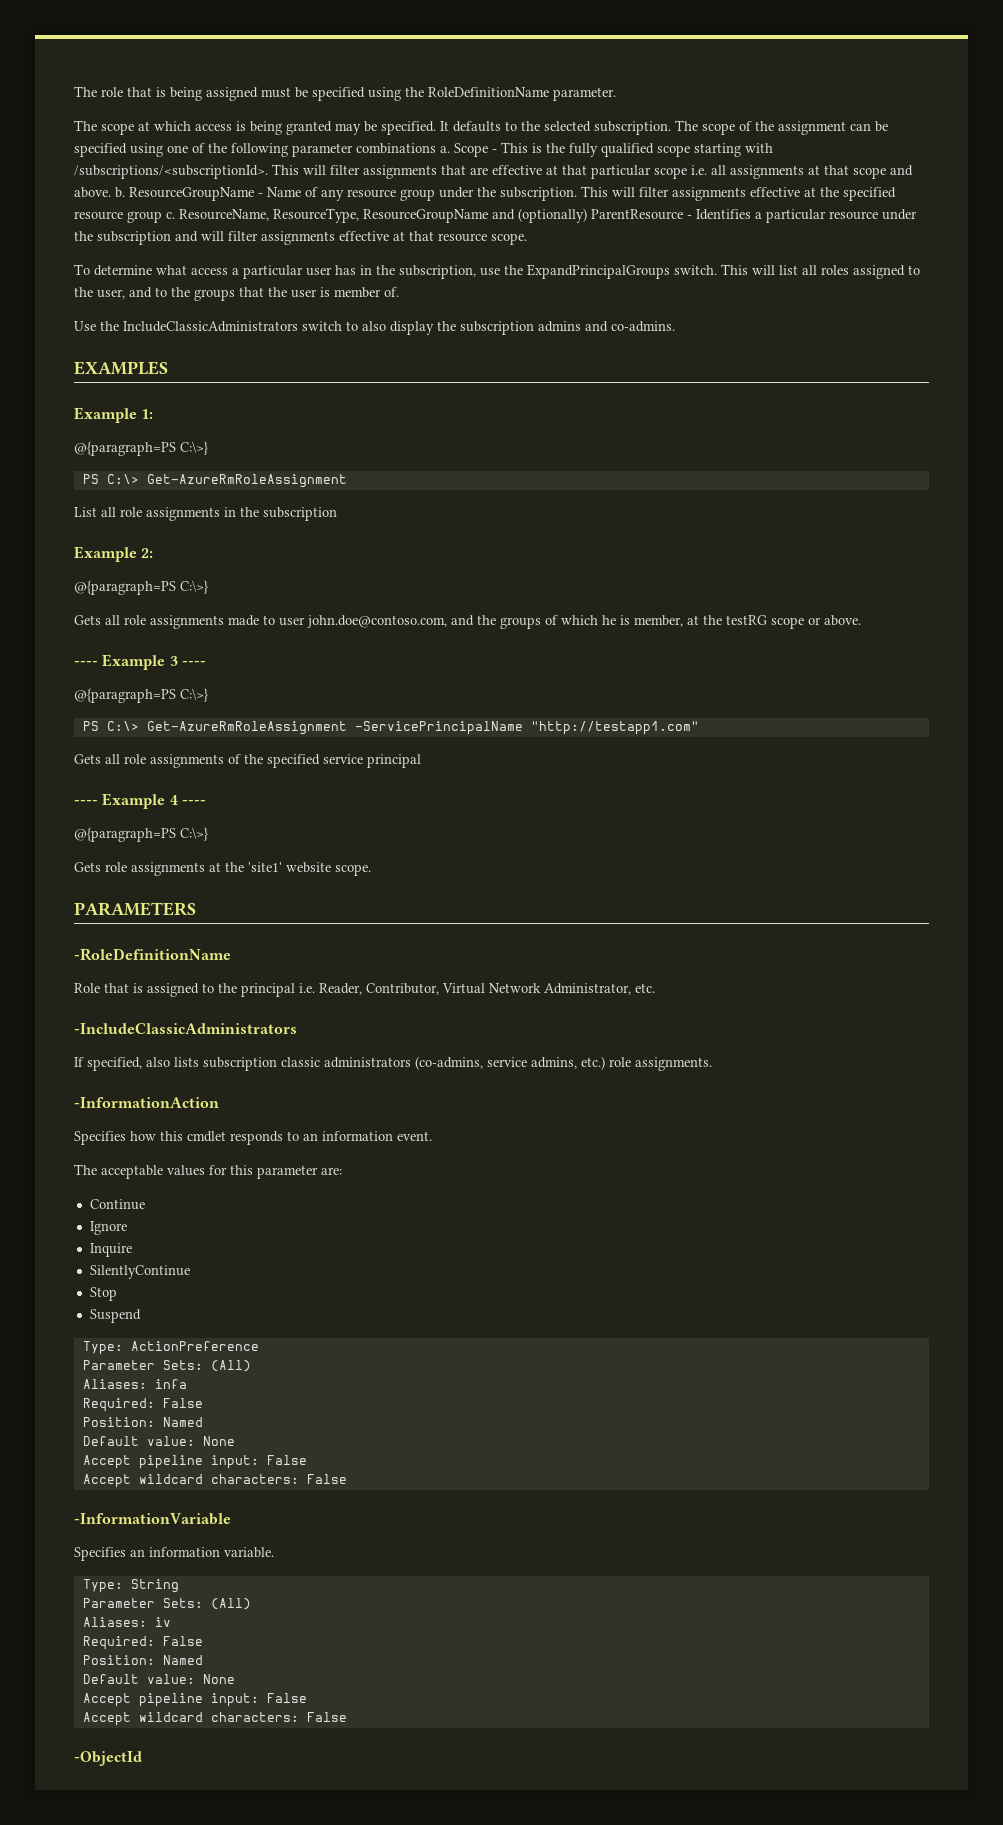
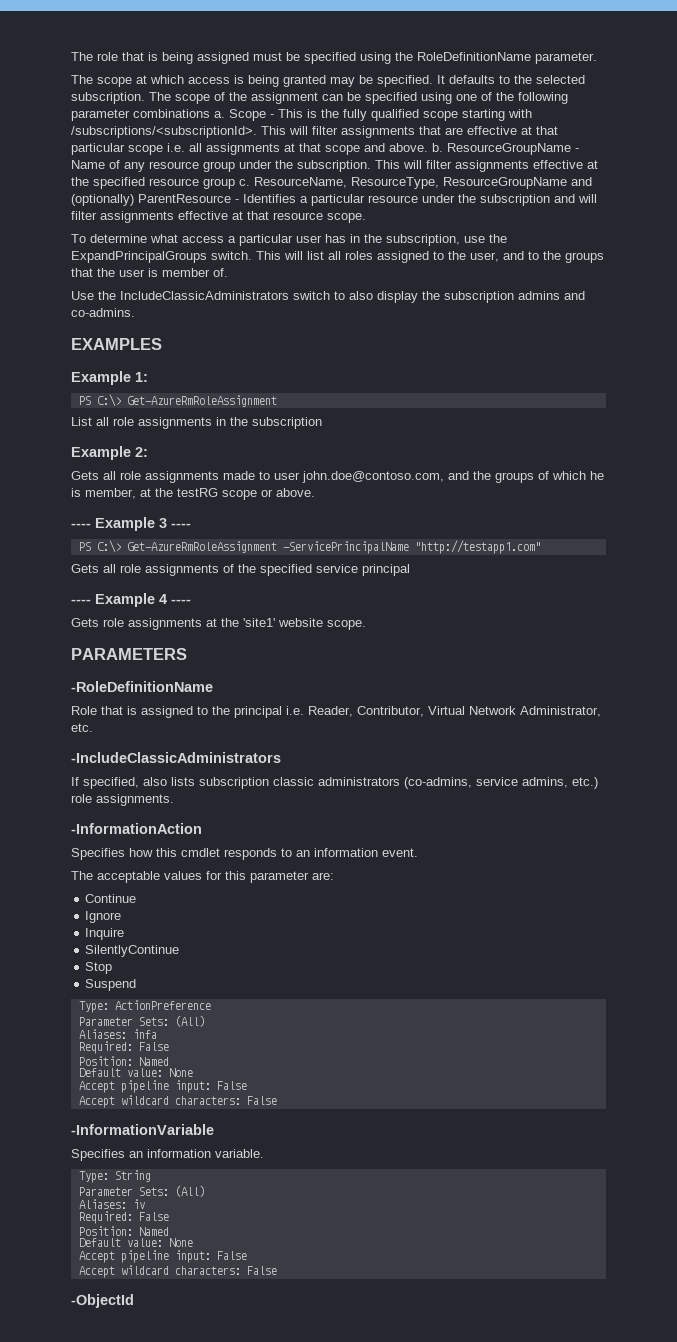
  Example 1:
- @{paragraph=PS C:\>}
  Example 2:
- @{paragraph=PS C:\>}
  ---- Example 3 ----
- @{paragraph=PS C:\>}
  ---- Example 4 ----
- @{paragraph=PS C:\>}

